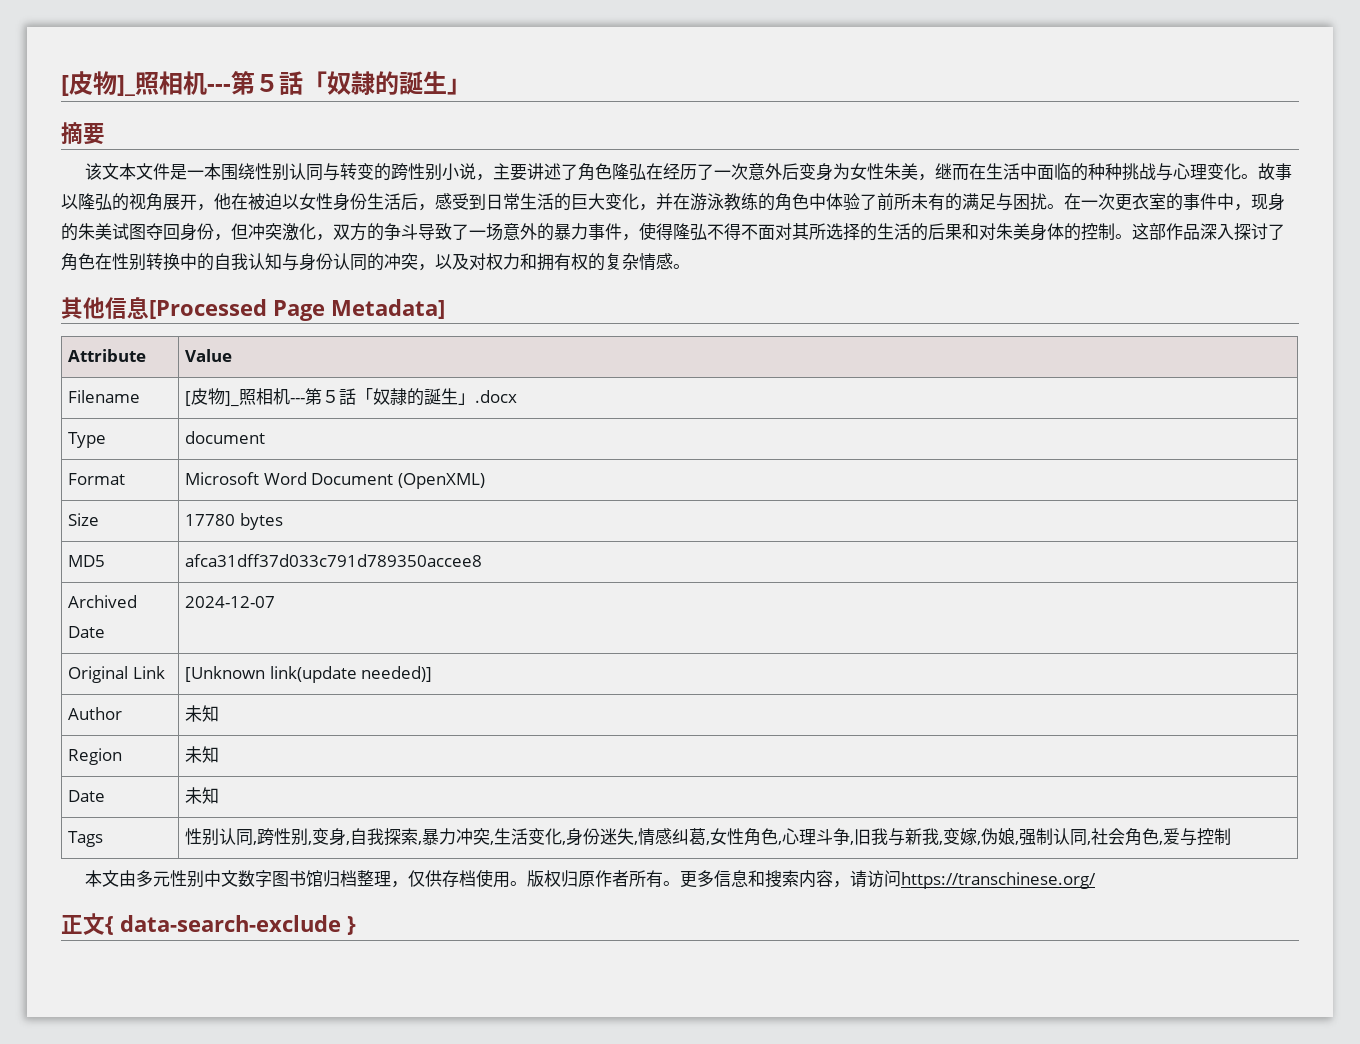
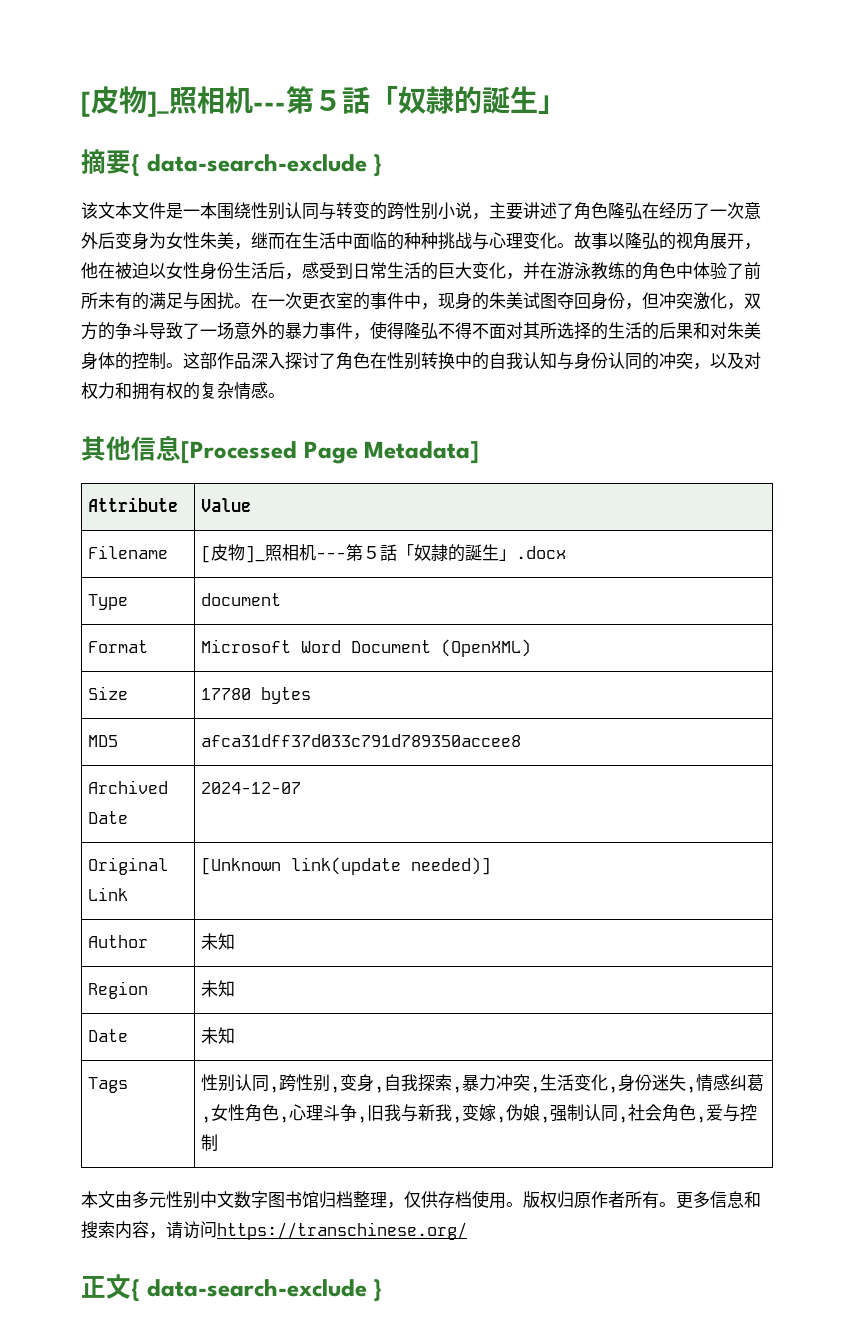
- 摘要
+ 摘要{ data-search-exclude }

